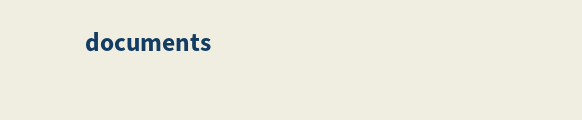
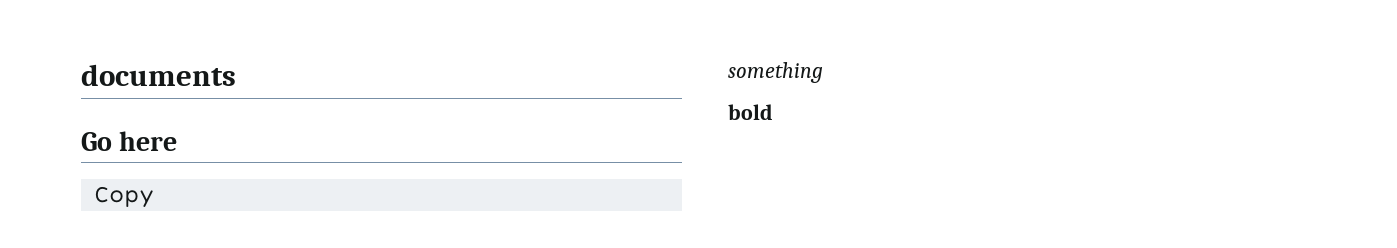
+ Go here
+ Copy
+ something
+ bold

